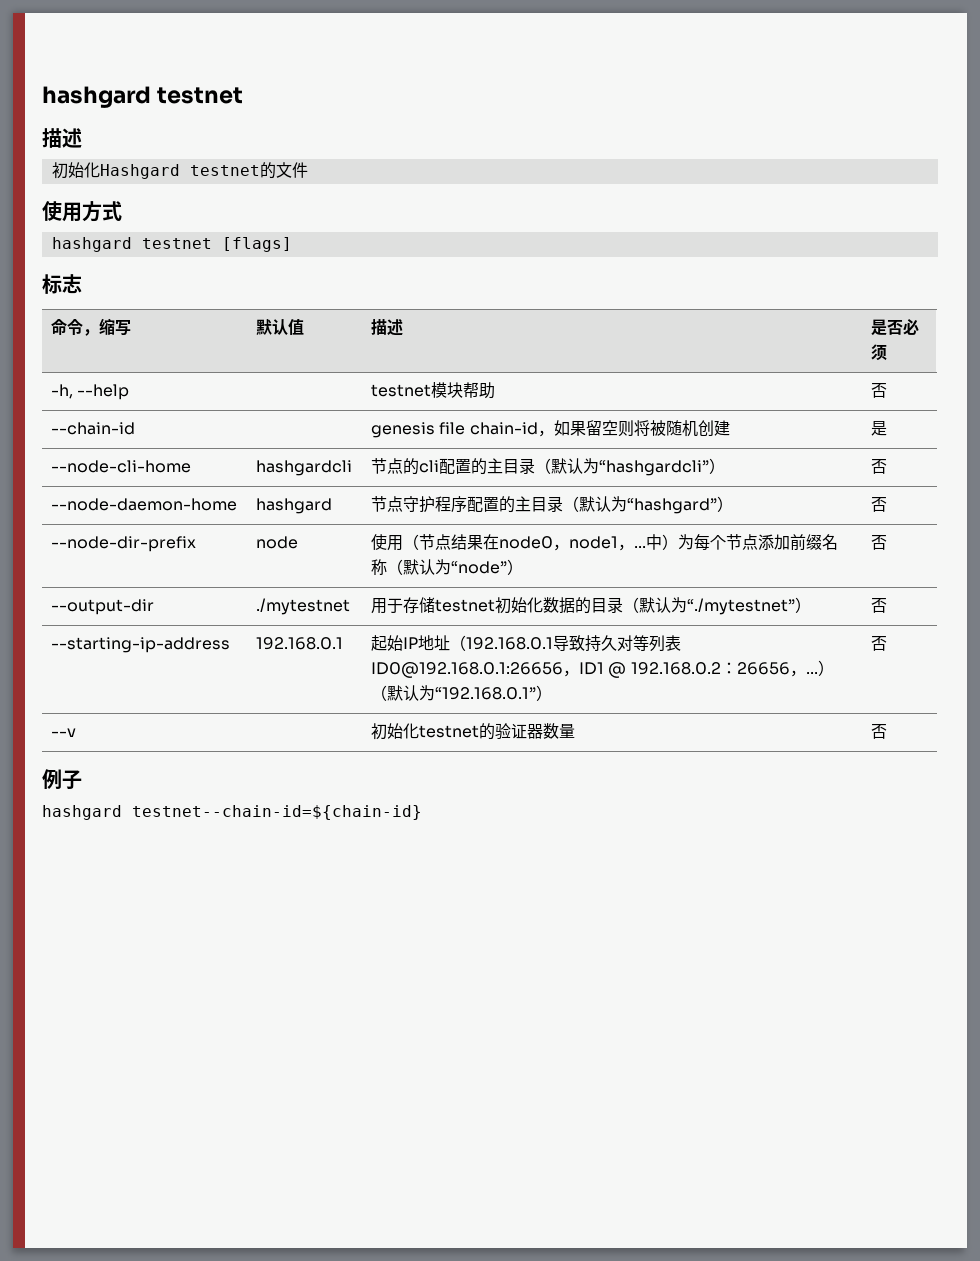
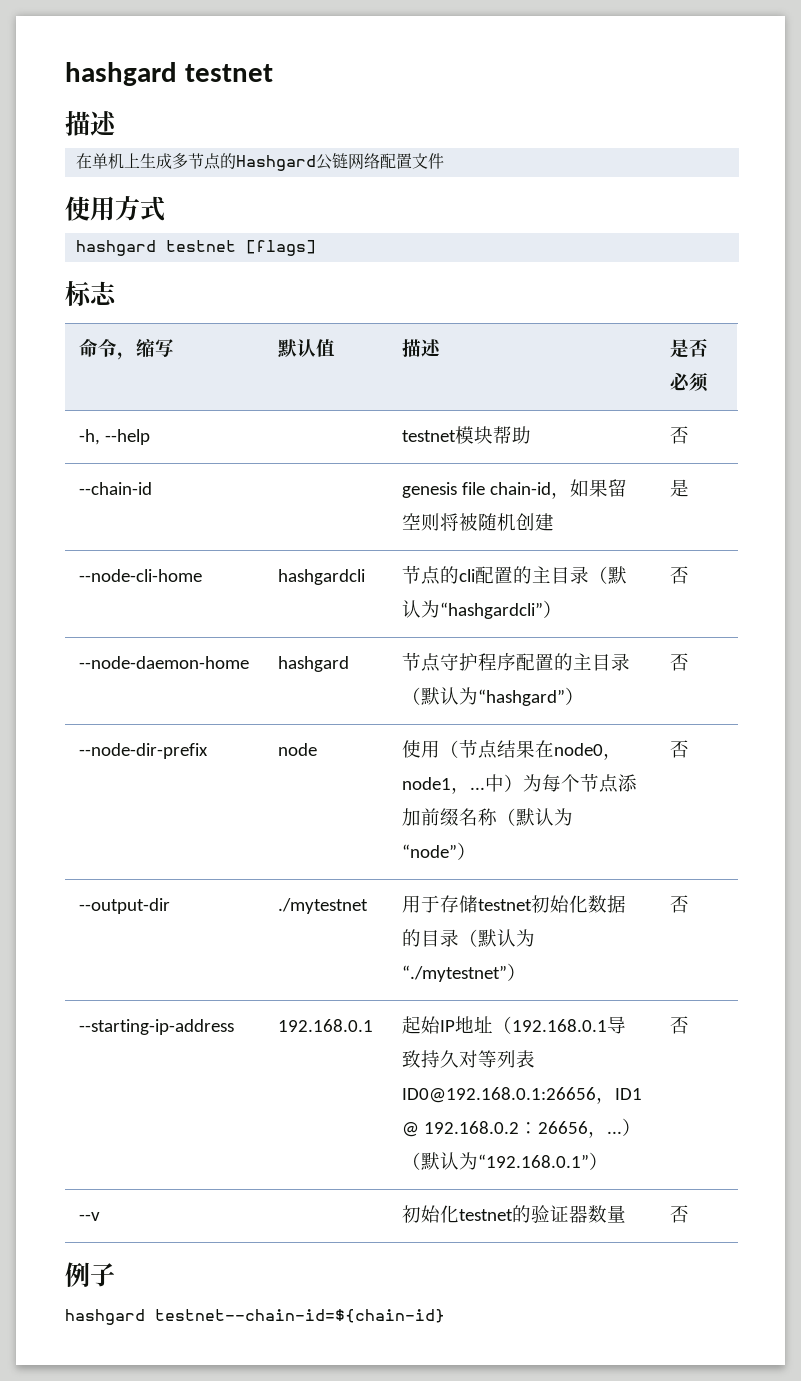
- 初始化Hashgard testnet的文件
+ 在单机上生成多节点的Hashgard公链网络配置文件

